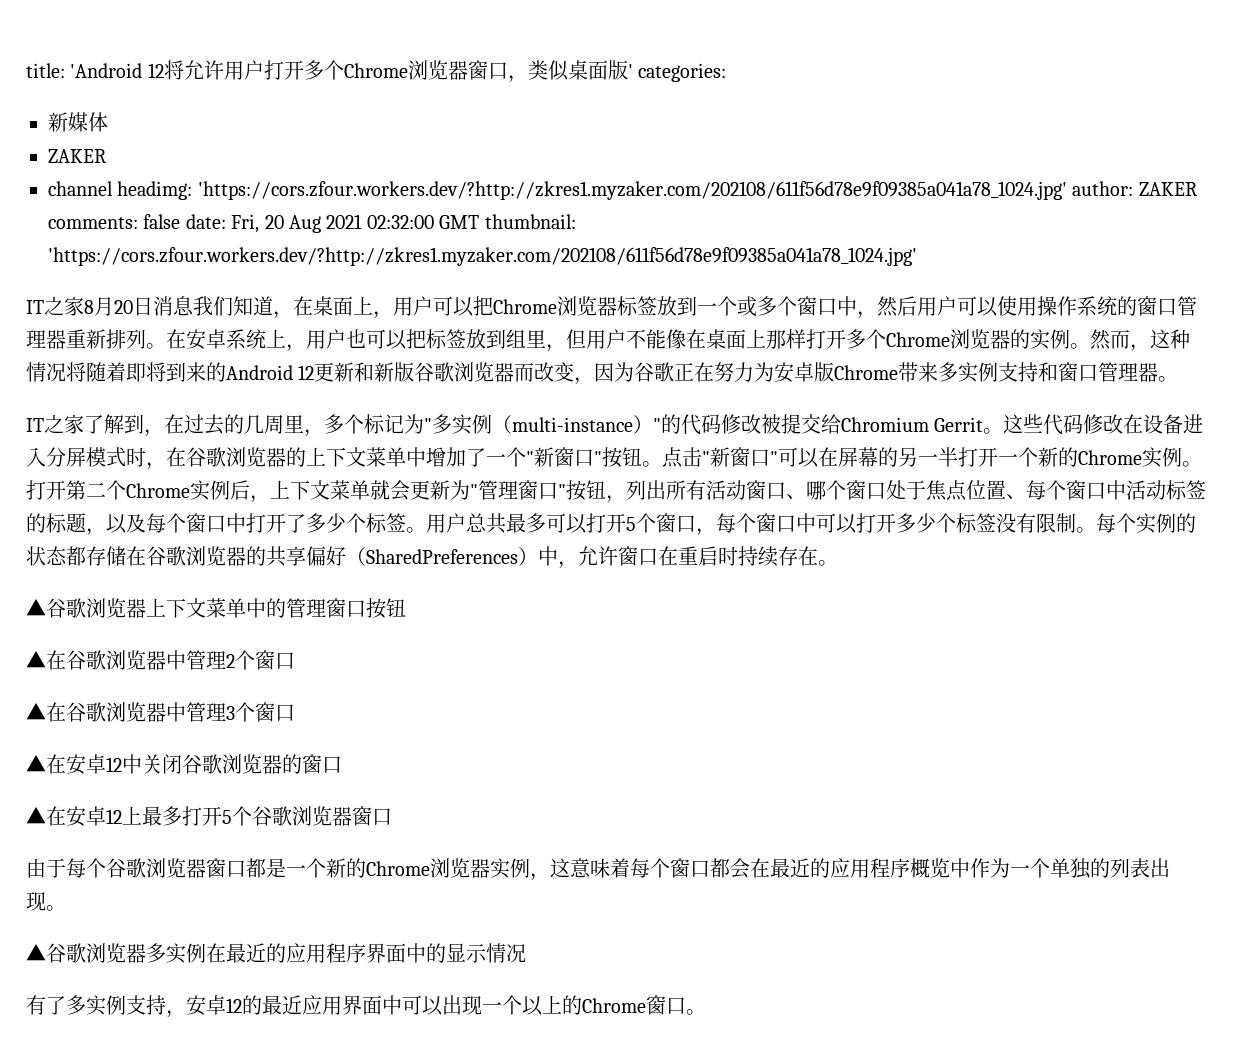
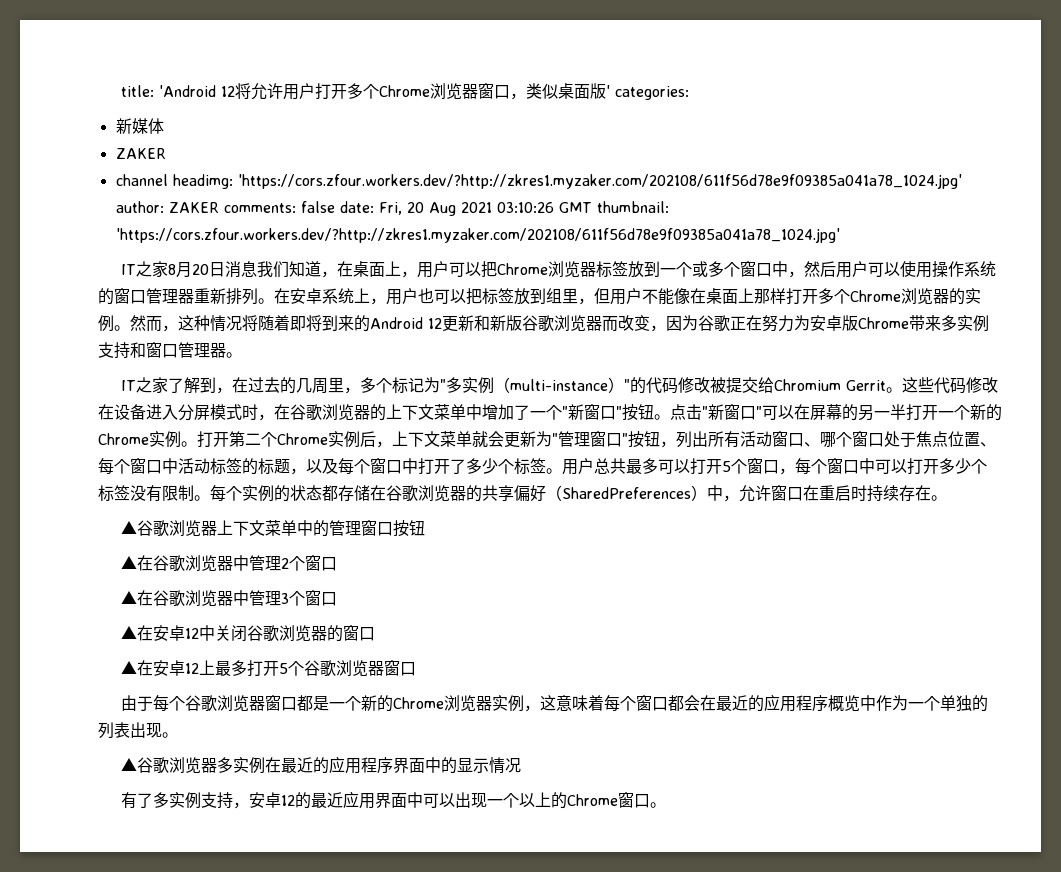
- channel headimg: 'https://cors.zfour.workers.dev/?http://zkres1.myzaker.com/202108/611f56d78e9f09385a041a78_1024.jpg' author: ZAKER comments: false date: Fri, 20 Aug 2021 02:32:00 GMT thumbnail: 'https://cors.zfour.workers.dev/?http://zkres1.myzaker.com/202108/611f56d78e9f09385a041a78_1024.jpg'
+ channel headimg: 'https://cors.zfour.workers.dev/?http://zkres1.myzaker.com/202108/611f56d78e9f09385a041a78_1024.jpg' author: ZAKER comments: false date: Fri, 20 Aug 2021 03:10:26 GMT thumbnail: 'https://cors.zfour.workers.dev/?http://zkres1.myzaker.com/202108/611f56d78e9f09385a041a78_1024.jpg'

